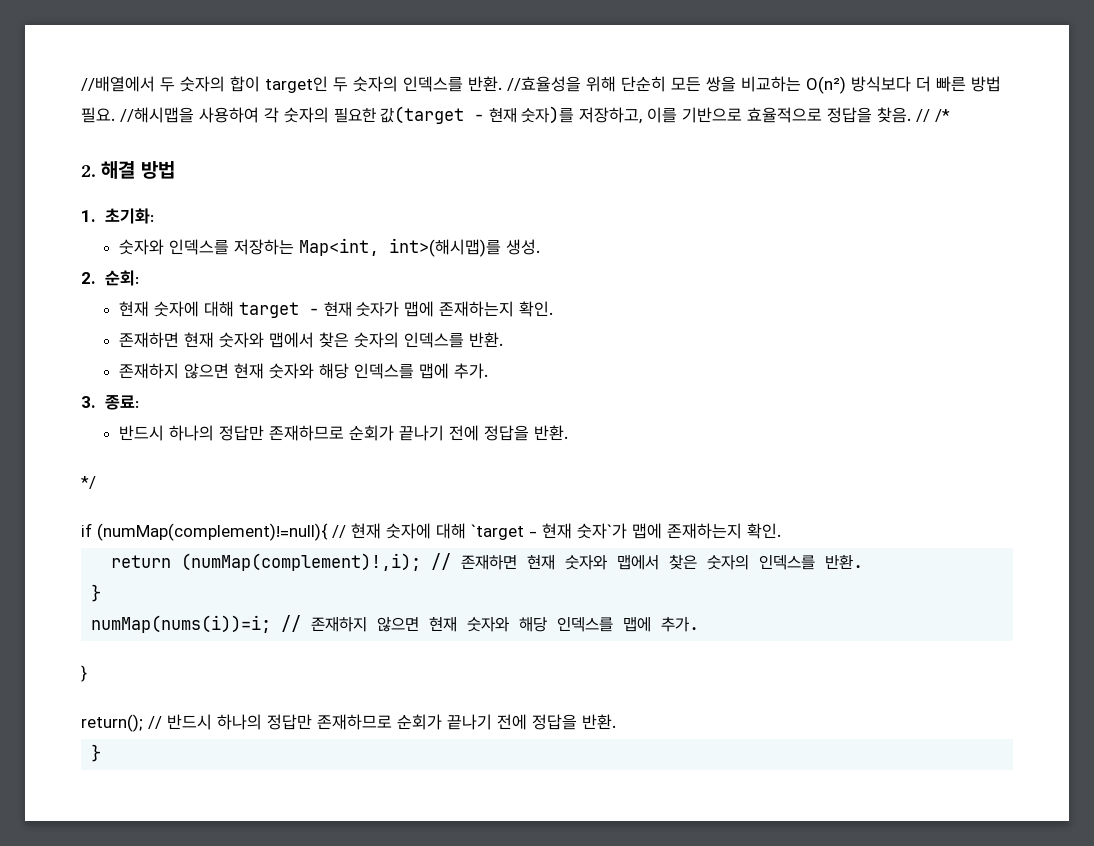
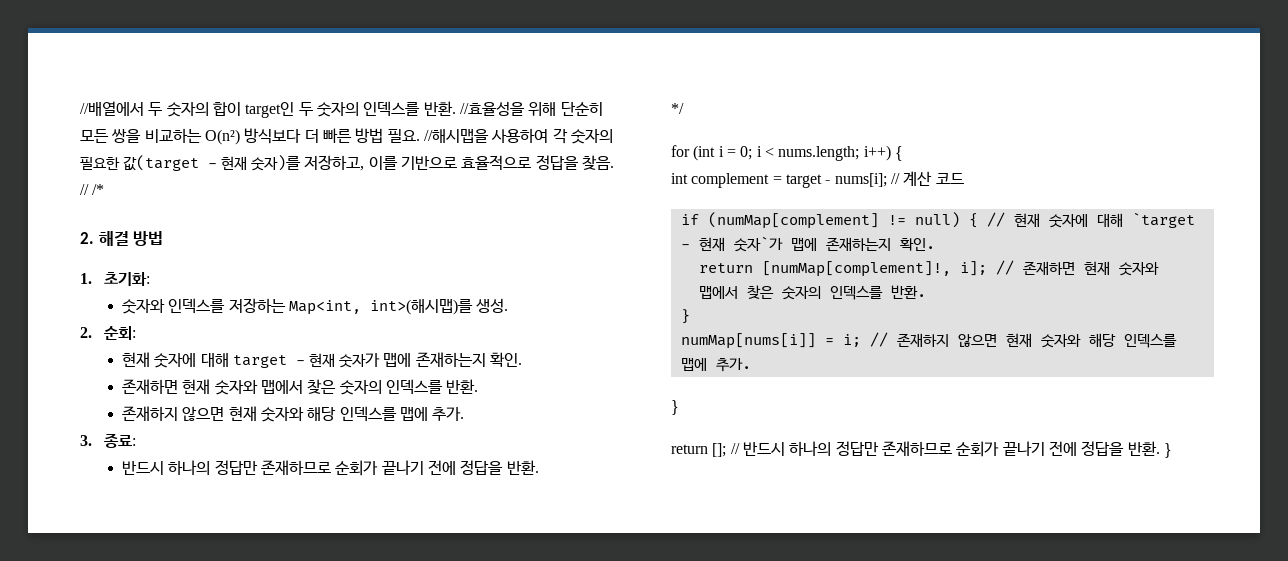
- if (numMap(complement)!=null){ // 현재 숫자에 대해 `target - 현재 숫자`가 맵에 존재하는지 확인.
+ for (int i = 0; i < nums.length; i++) {
+ int complement = target - nums[i]; // 계산 코드
+ if (numMap[complement] != null) { // 현재 숫자에 대해 `target - 현재 숫자`가 맵에 존재하는지 확인.
- return (numMap(complement)!,i); // 존재하면 현재 숫자와 맵에서 찾은 숫자의 인덱스를 반환.
+ return [numMap[complement]!, i]; // 존재하면 현재 숫자와 맵에서 찾은 숫자의 인덱스를 반환.
- numMap(nums(i))=i; // 존재하지 않으면 현재 숫자와 해당 인덱스를 맵에 추가.
+ numMap[nums[i]] = i; // 존재하지 않으면 현재 숫자와 해당 인덱스를 맵에 추가.
- return(); // 반드시 하나의 정답만 존재하므로 순회가 끝나기 전에 정답을 반환.
- }
+ return []; // 반드시 하나의 정답만 존재하므로 순회가 끝나기 전에 정답을 반환. }

